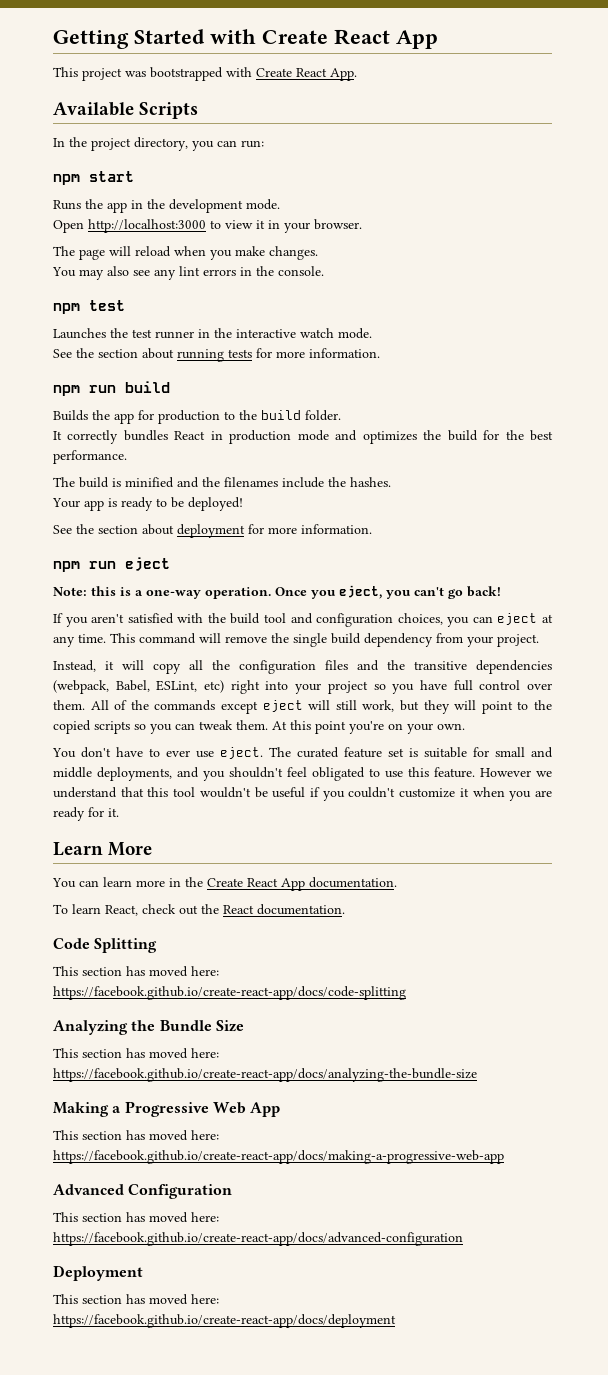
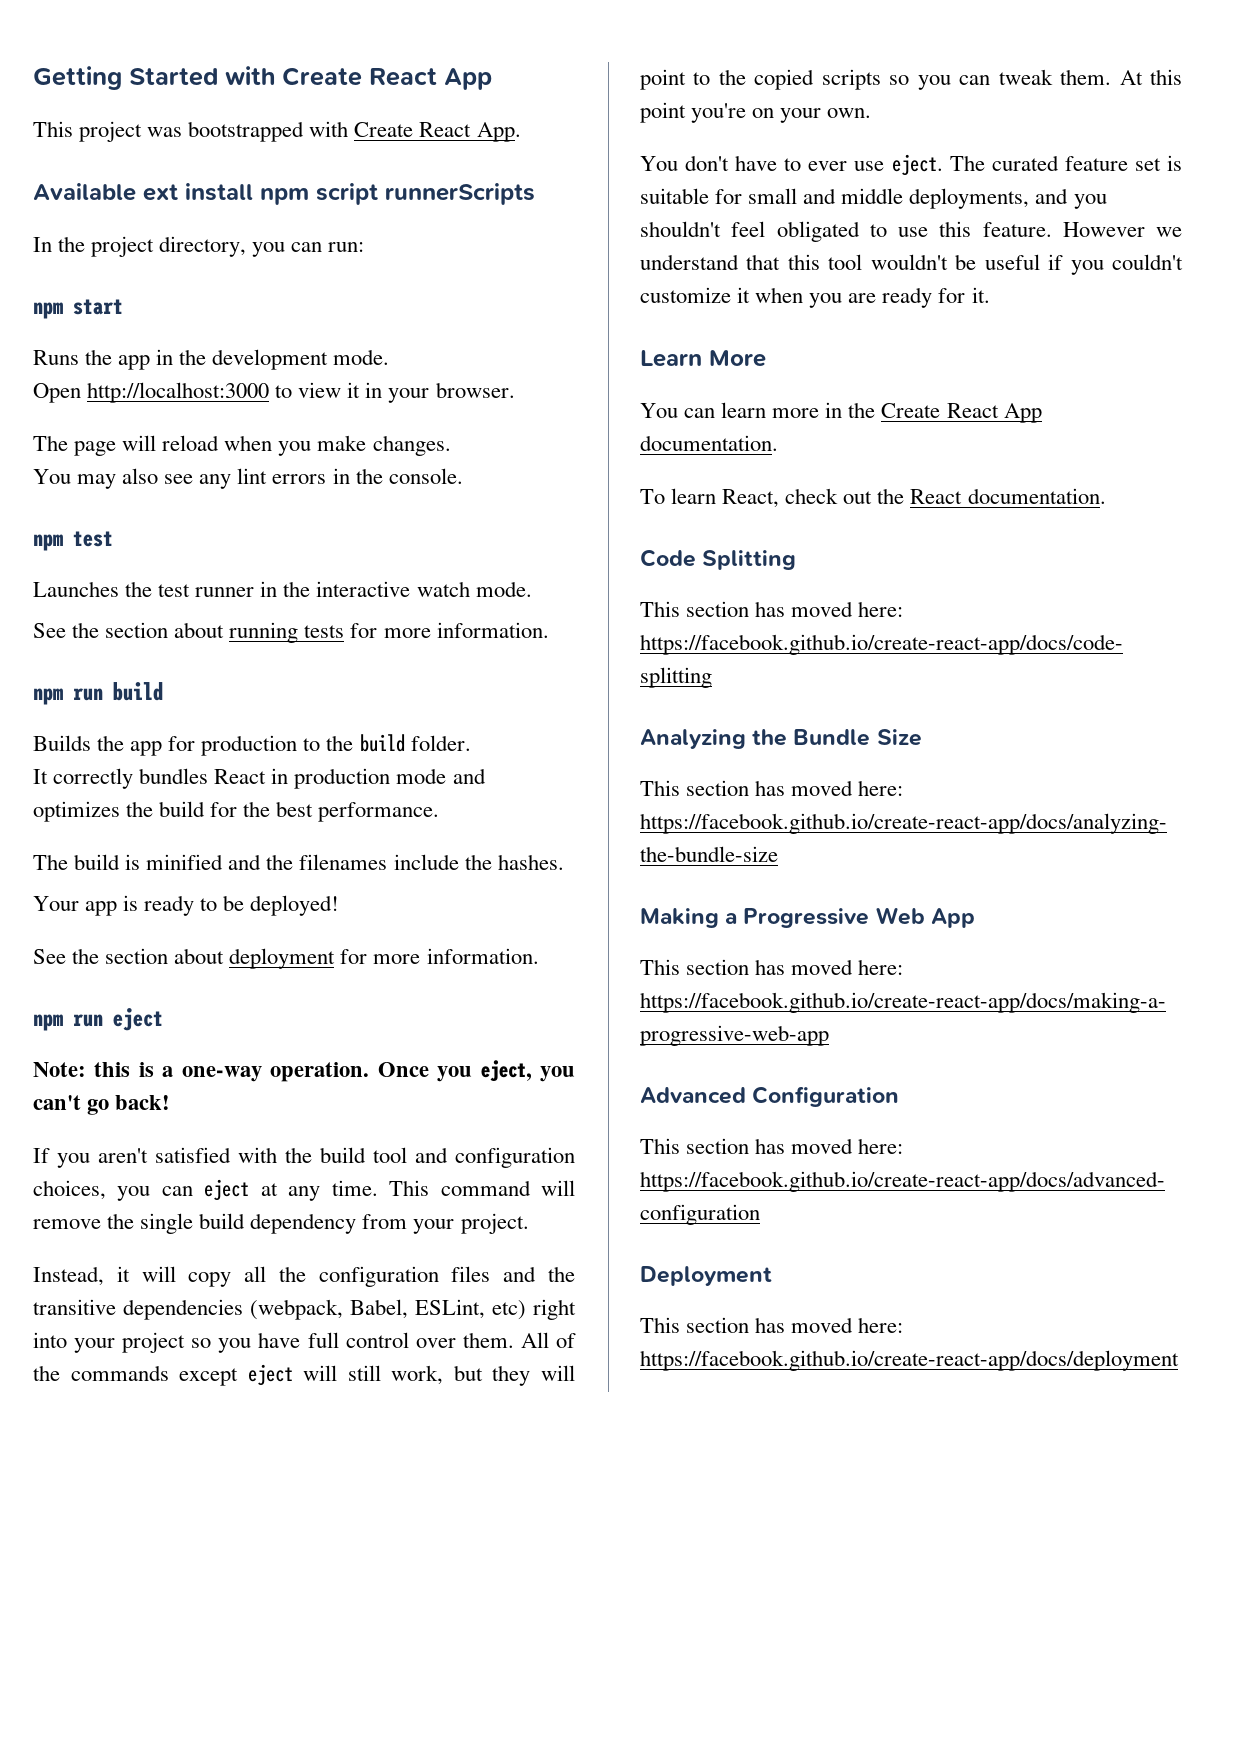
- Available Scripts
+ Available ext install npm script runnerScripts

